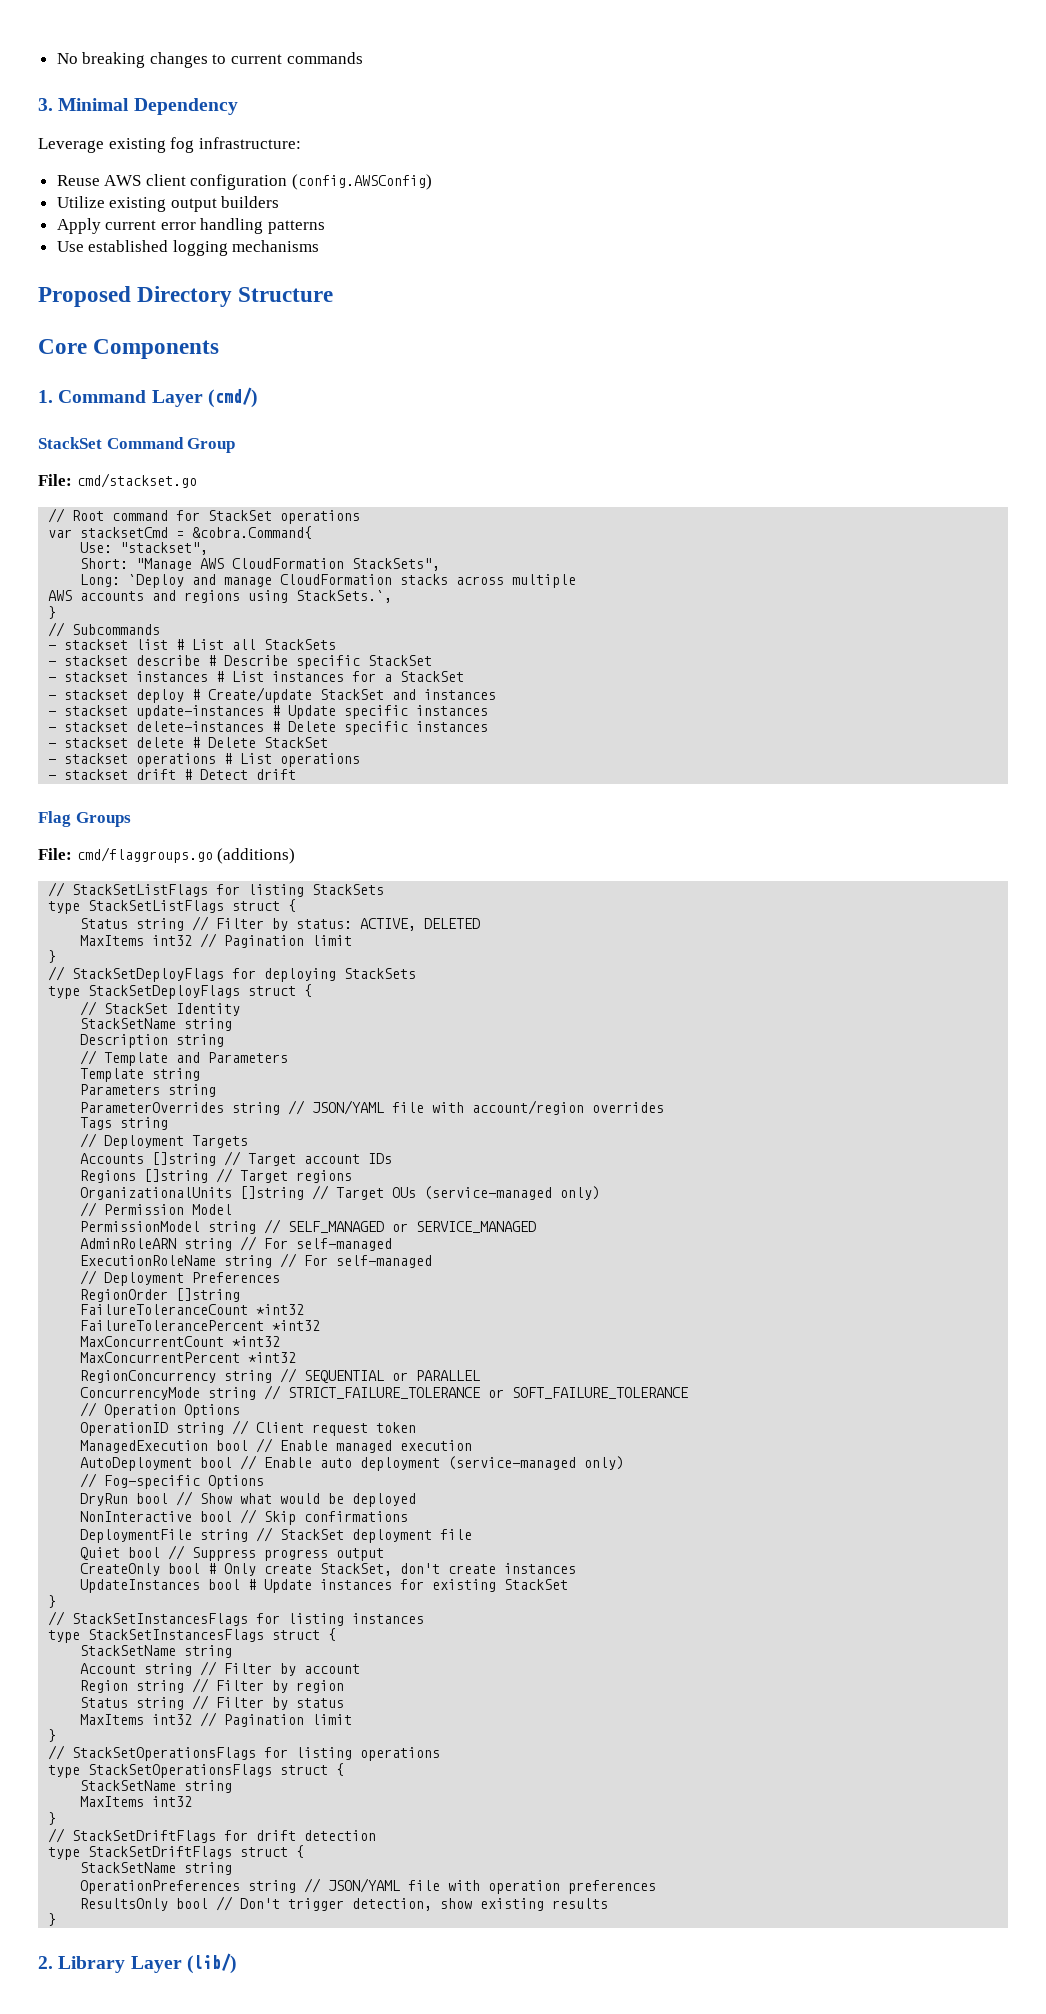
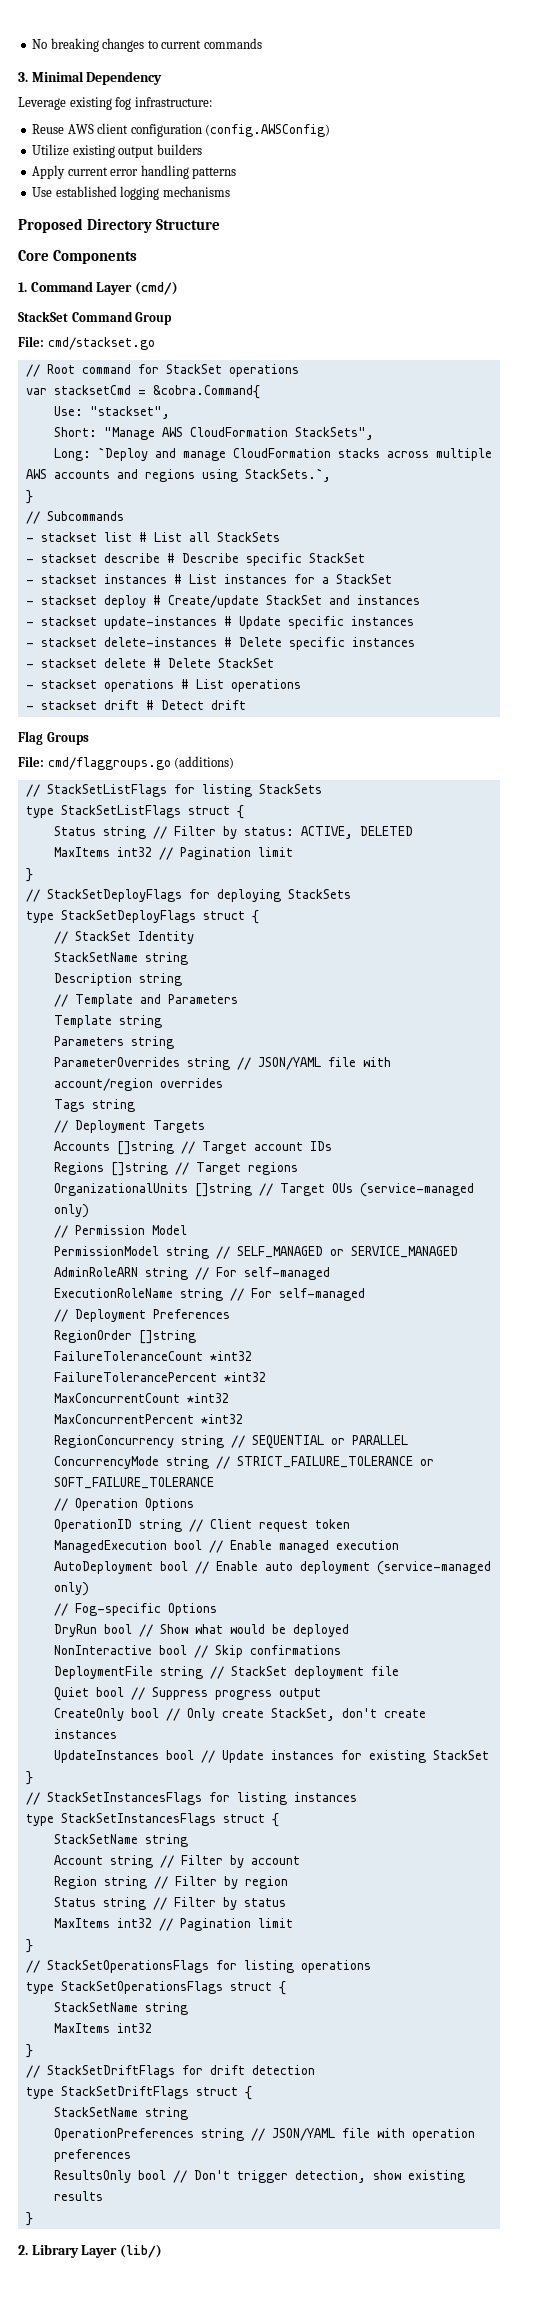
- CreateOnly bool # Only create StackSet, don't create instances
+ CreateOnly bool // Only create StackSet, don't create instances
- UpdateInstances bool # Update instances for existing StackSet
+ UpdateInstances bool // Update instances for existing StackSet

